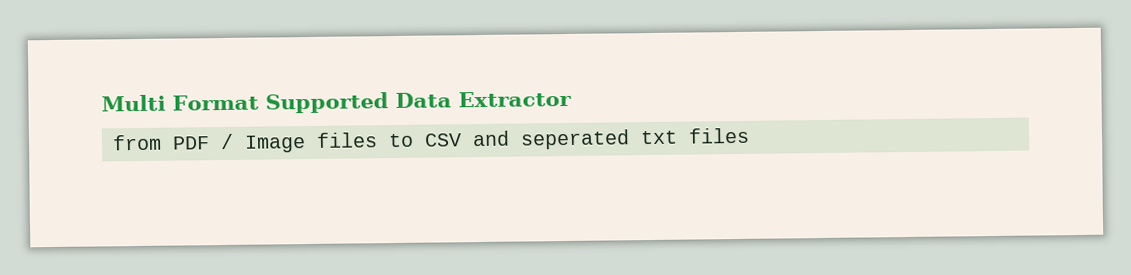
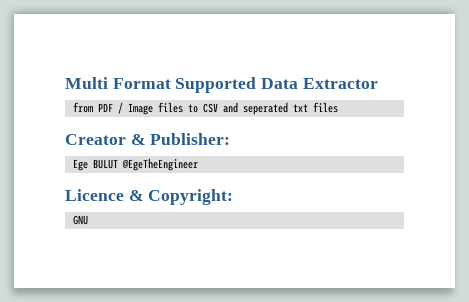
+ Creator & Publisher:
+ Ege BULUT @EgeTheEngineer
+ Licence & Copyright:
+ GNU

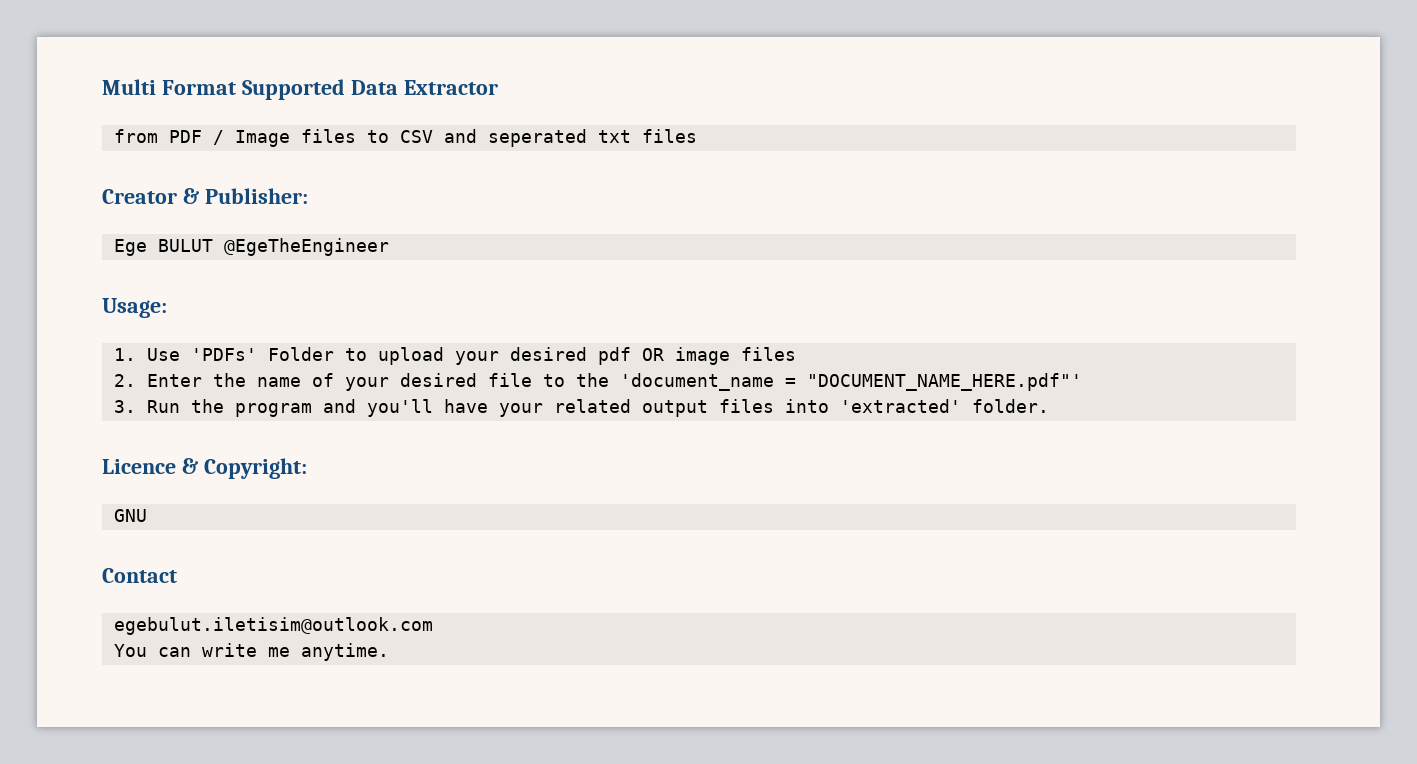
+ Usage:
+ 1. Use 'PDFs' Folder to upload your desired pdf OR image files
+ 2. Enter the name of your desired file to the 'document_name = "DOCUMENT_NAME_HERE.pdf"'
+ 3. Run the program and you'll have your related output files into 'extracted' folder.
  Licence & Copyright:
  GNU
+ Contact
+ egebulut.iletisim@outlook.com
+ You can write me anytime.

